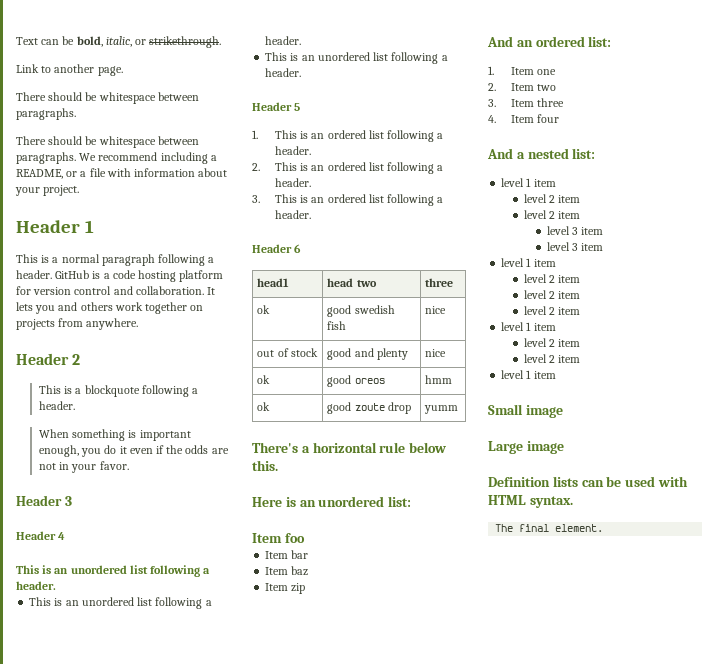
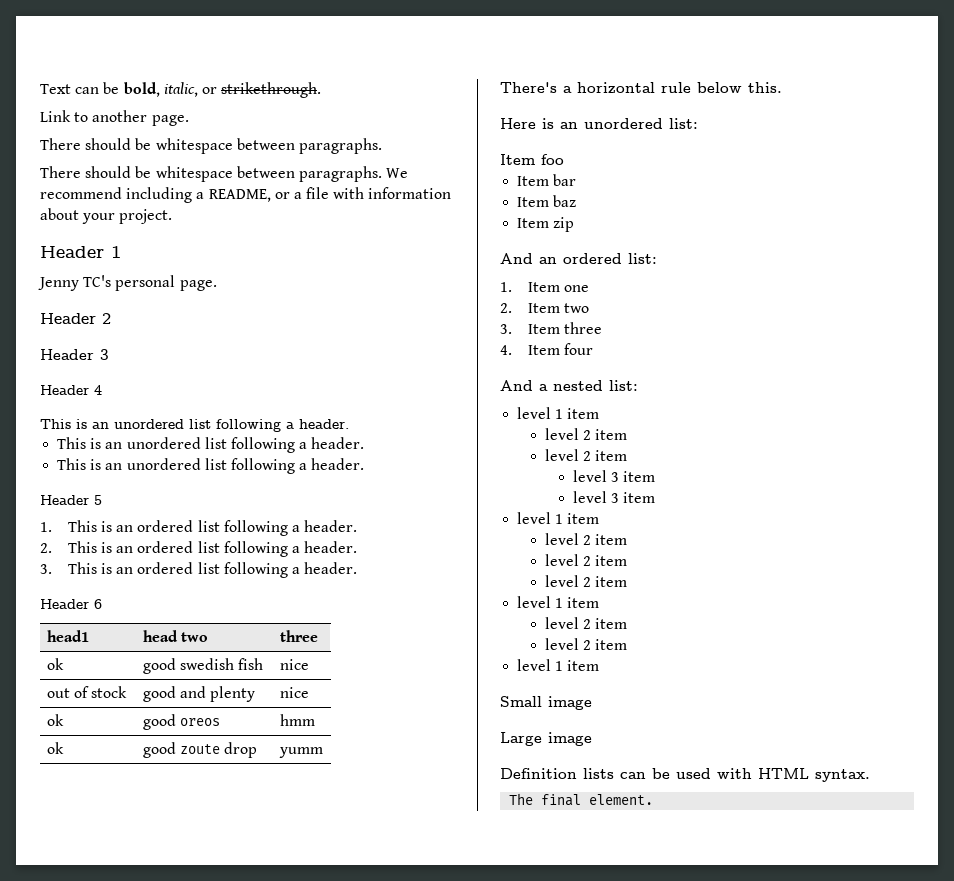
- This is a normal paragraph following a header. GitHub is a code hosting platform for version control and collaboration. It lets you and others work together on projects from anywhere.
+ Jenny TC's personal page.
  Header 2
- This is a blockquote following a header.
- When something is important enough, you do it even if the odds are not in your favor.

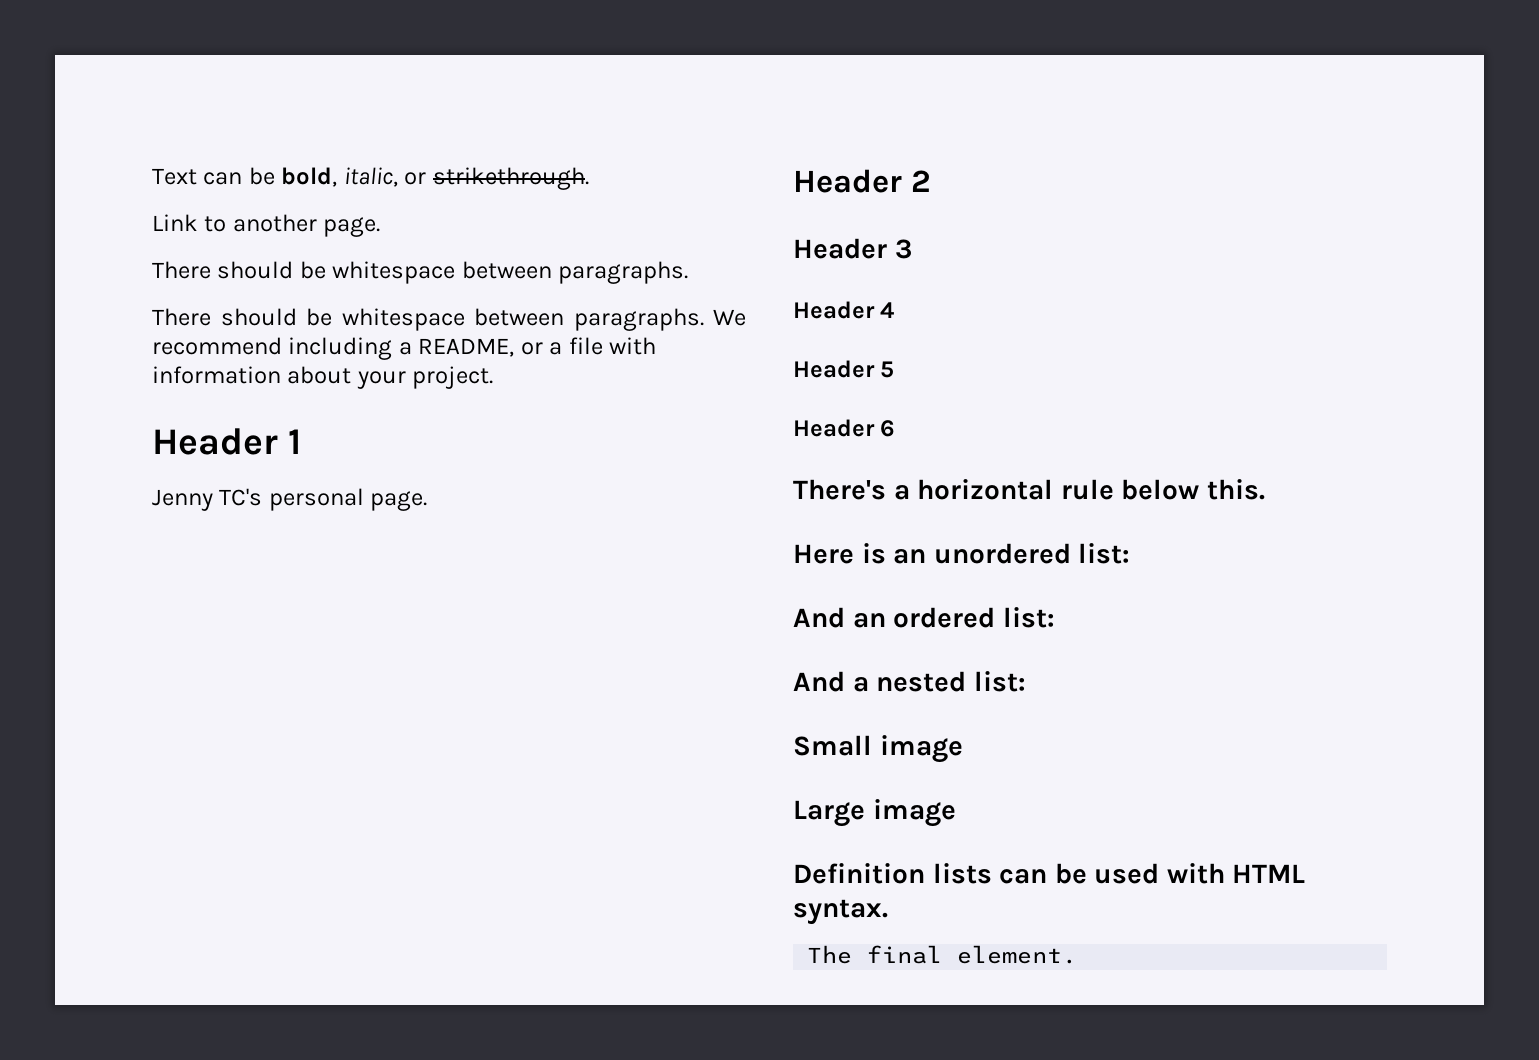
  Header 4
- This is an unordered list following a header.
- This is an unordered list following a header.
- This is an unordered list following a header.
  Header 5
- 1. This is an ordered list following a header.
- 2. This is an ordered list following a header.
- 3. This is an ordered list following a header.
  Header 6
- head1 | head two | three
- ok | good swedish fish | nice
- out of stock | good and plenty | nice
- ok | good oreos | hmm
- ok | good zoute drop | yumm
- Item foo
- Item bar
- Item baz
- Item zip
  And an ordered list:
- 1. Item one
- 2. Item two
- 3. Item three
- 4. Item four
  And a nested list:
- level 1 item
- level 2 item
- level 2 item
- level 3 item
- level 3 item
- level 1 item
- level 2 item
- level 2 item
- level 2 item
- level 1 item
- level 2 item
- level 2 item
- level 1 item

